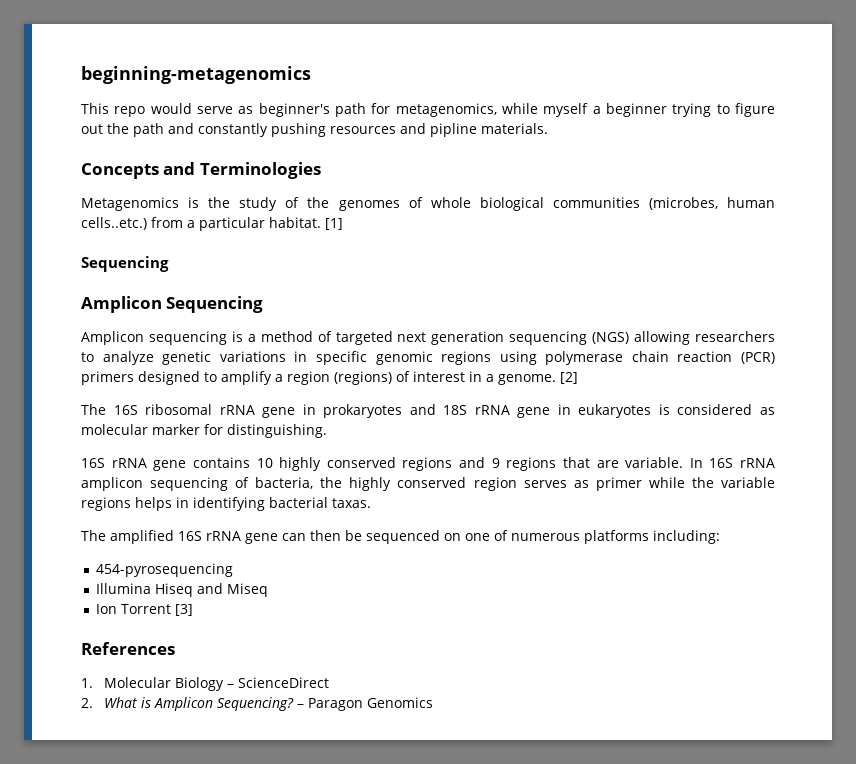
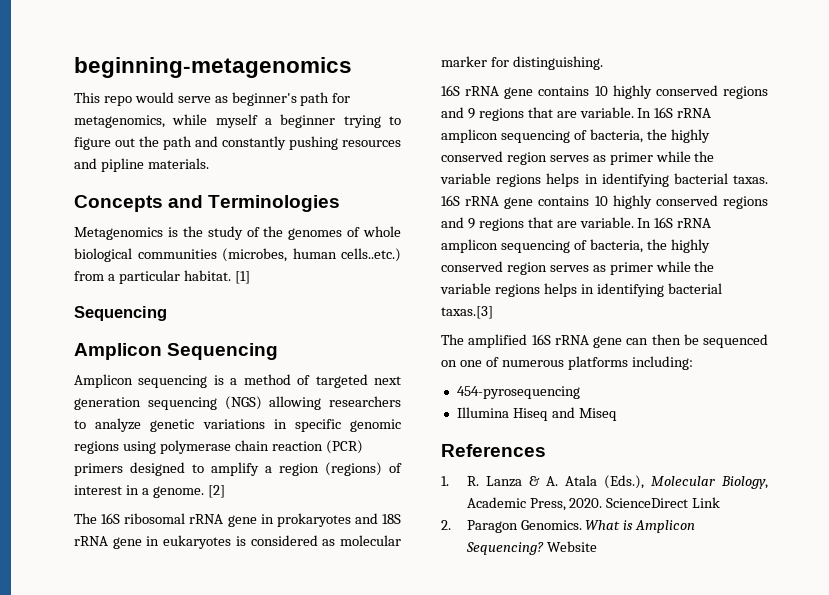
+ 16S rRNA gene contains 10 highly conserved regions and 9 regions that are variable. In 16S rRNA amplicon sequencing of bacteria, the highly conserved region serves as primer while the variable regions helps in identifying bacterial taxas.[3]
- Ion Torrent [3]
- 1. Molecular Biology – ScienceDirect
+ 1. R. Lanza & A. Atala (Eds.), Molecular Biology, Academic Press, 2020. ScienceDirect Link
- 2. What is Amplicon Sequencing?
+ 2. Paragon Genomics. What is Amplicon Sequencing?
- – Paragon Genomics
+ Website

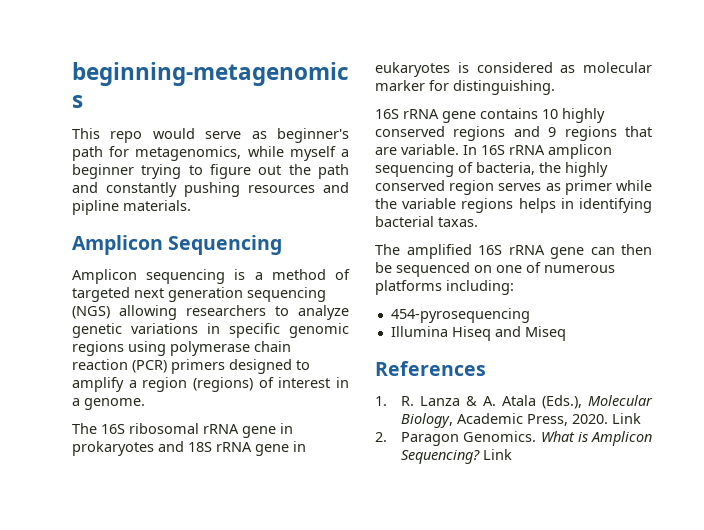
- Concepts and Terminologies
- Metagenomics is the study of the genomes of whole biological communities (microbes, human cells..etc.) from a particular habitat. [1]
- Sequencing
- [2]
- 16S rRNA gene contains 10 highly conserved regions and 9 regions that are variable. In 16S rRNA amplicon sequencing of bacteria, the highly conserved region serves as primer while the variable regions helps in identifying bacterial taxas.[3]
- 1. R. Lanza & A. Atala (Eds.), Molecular Biology, Academic Press, 2020. ScienceDirect Link
+ 1. R. Lanza & A. Atala (Eds.), Molecular Biology, Academic Press, 2020. Link
- What is Amplicon Sequencing? Website
+ What is Amplicon Sequencing? Link

